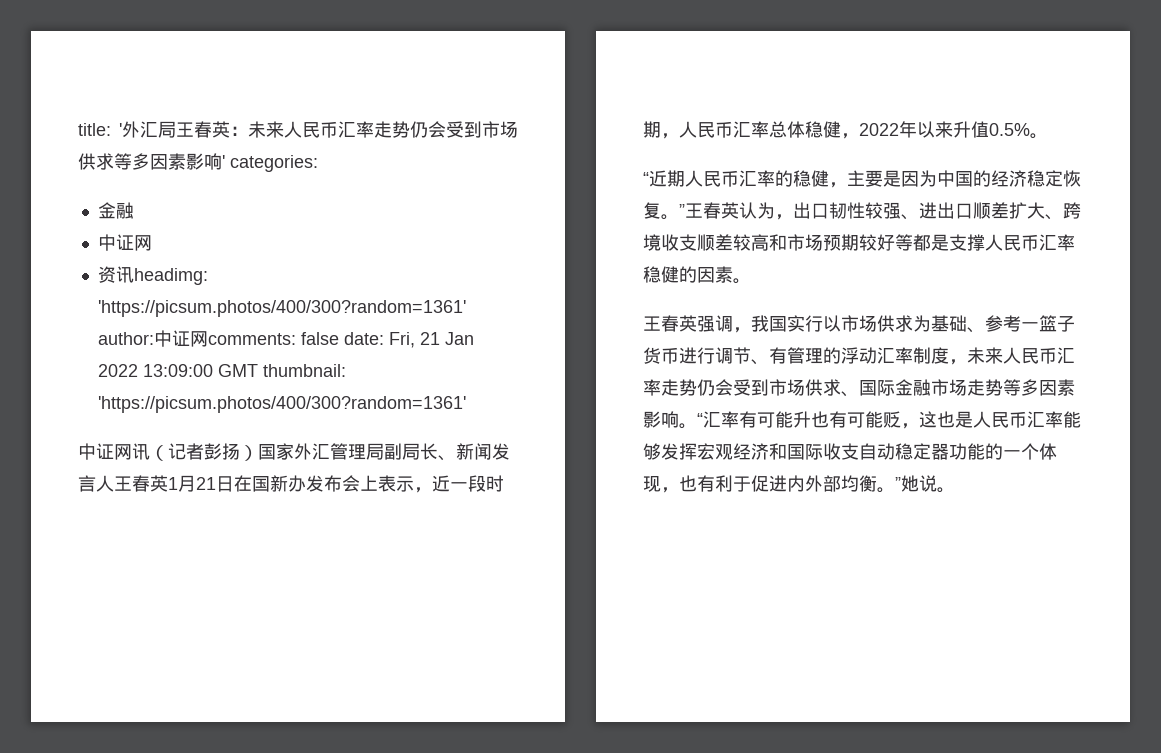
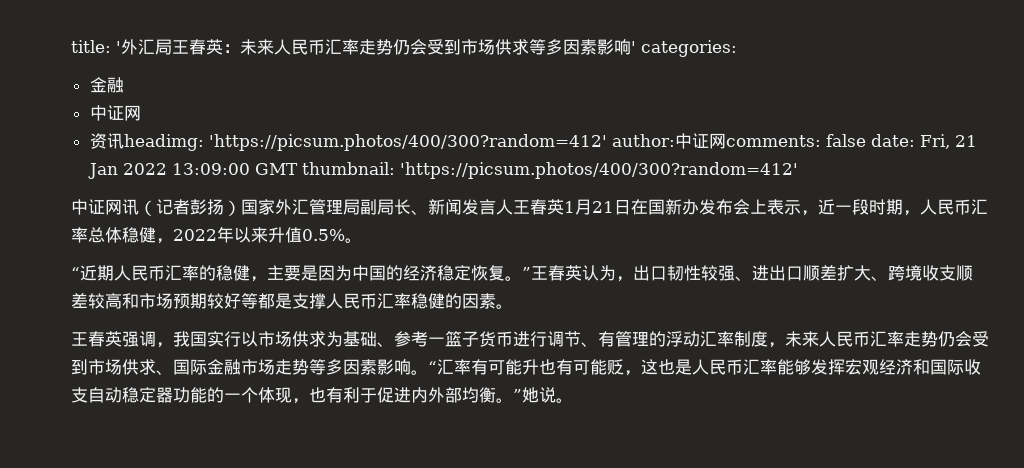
- 资讯headimg: 'https://picsum.photos/400/300?random=1361' author:中证网comments: false date: Fri, 21 Jan 2022 13:09:00 GMT thumbnail: 'https://picsum.photos/400/300?random=1361'
+ 资讯headimg: 'https://picsum.photos/400/300?random=412' author:中证网comments: false date: Fri, 21 Jan 2022 13:09:00 GMT thumbnail: 'https://picsum.photos/400/300?random=412'

